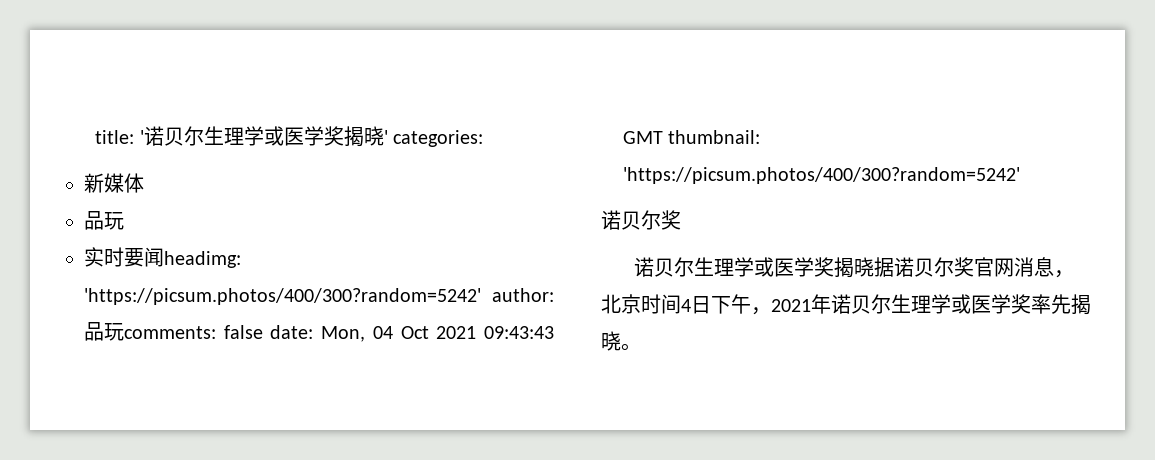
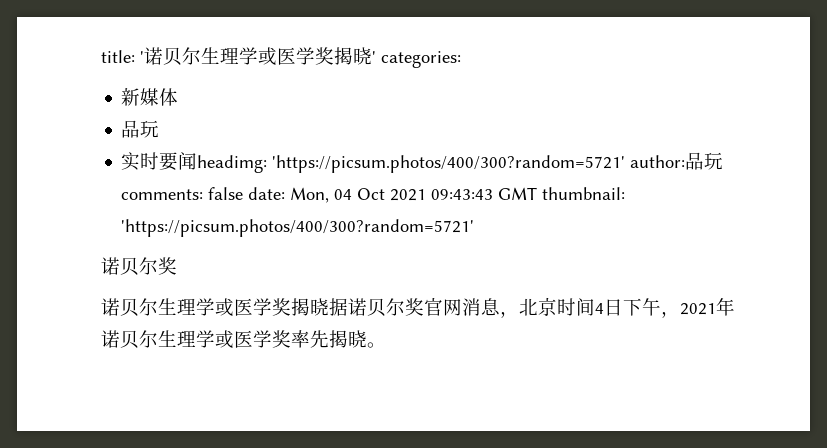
- 实时要闻headimg: 'https://picsum.photos/400/300?random=5242' author:品玩comments: false date: Mon, 04 Oct 2021 09:43:43 GMT thumbnail: 'https://picsum.photos/400/300?random=5242'
+ 实时要闻headimg: 'https://picsum.photos/400/300?random=5721' author:品玩comments: false date: Mon, 04 Oct 2021 09:43:43 GMT thumbnail: 'https://picsum.photos/400/300?random=5721'

